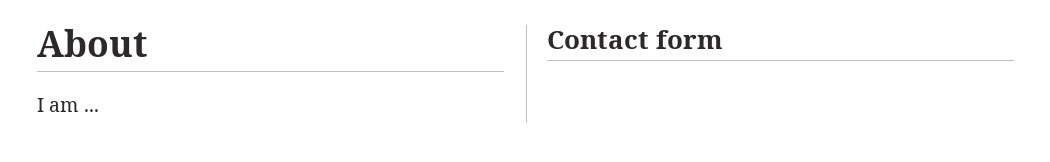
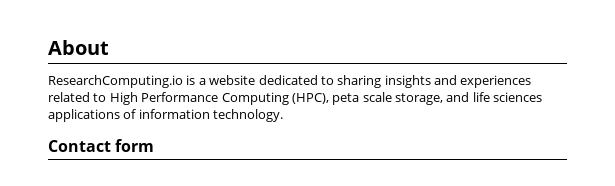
- I am ...
+ ResearchComputing.io is a website dedicated to sharing insights and experiences related to High Performance Computing (HPC), peta scale storage, and life sciences applications of information technology.

